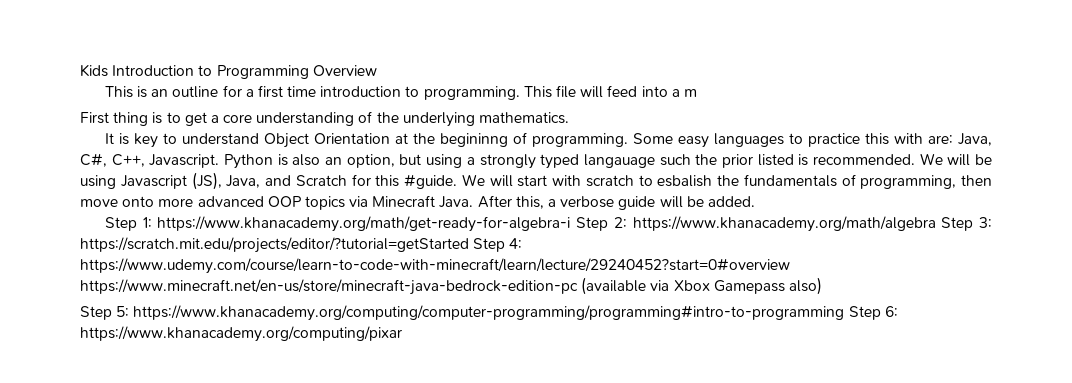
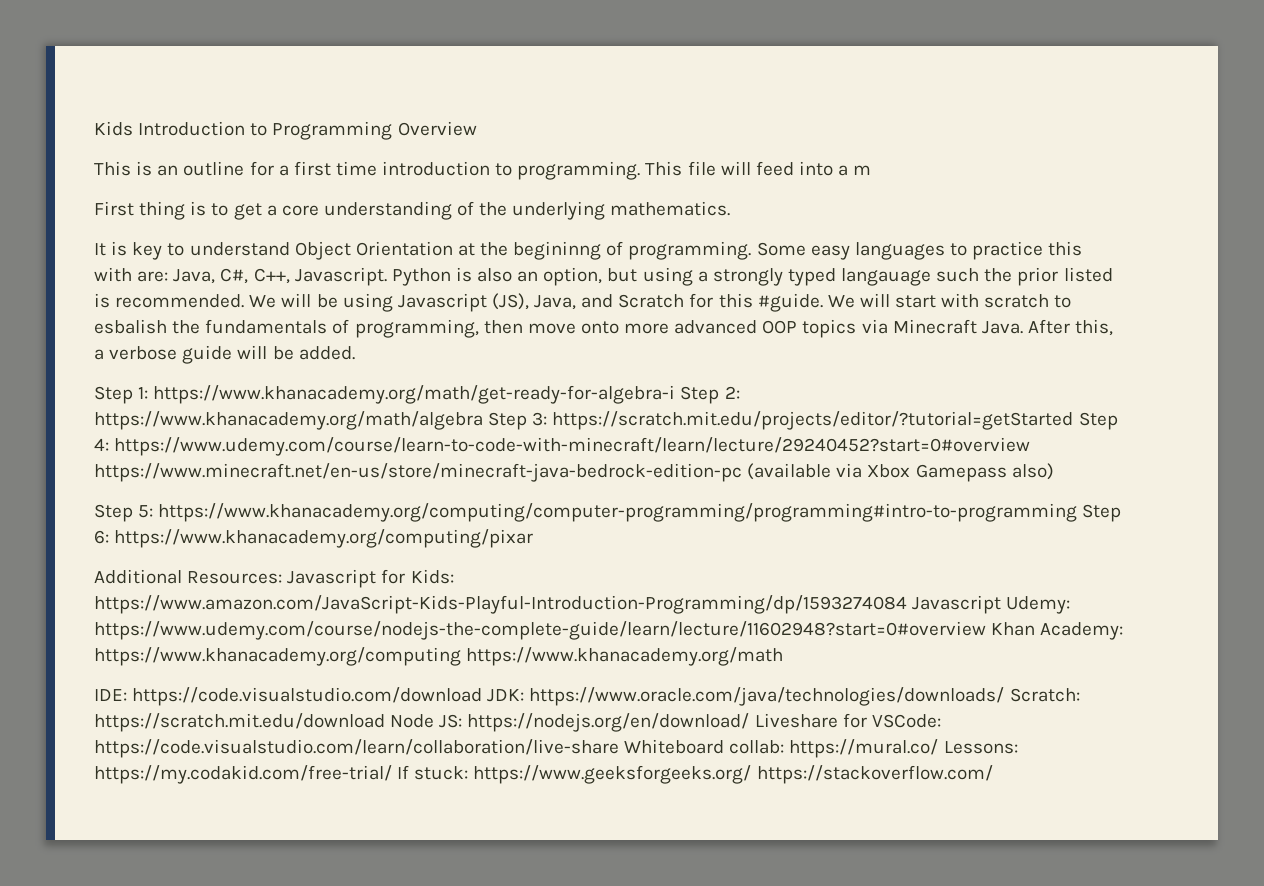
+ Additional Resources: Javascript for Kids: https://www.amazon.com/JavaScript-Kids-Playful-Introduction-Programming/dp/1593274084 Javascript Udemy: https://www.udemy.com/course/nodejs-the-complete-guide/learn/lecture/11602948?start=0#overview Khan Academy: https://www.khanacademy.org/computing https://www.khanacademy.org/math
+ IDE: https://code.visualstudio.com/download JDK: https://www.oracle.com/java/technologies/downloads/ Scratch: https://scratch.mit.edu/download Node JS: https://nodejs.org/en/download/ Liveshare for VSCode: https://code.visualstudio.com/learn/collaboration/live-share Whiteboard collab: https://mural.co/ Lessons: https://my.codakid.com/free-trial/ If stuck: https://www.geeksforgeeks.org/ https://stackoverflow.com/

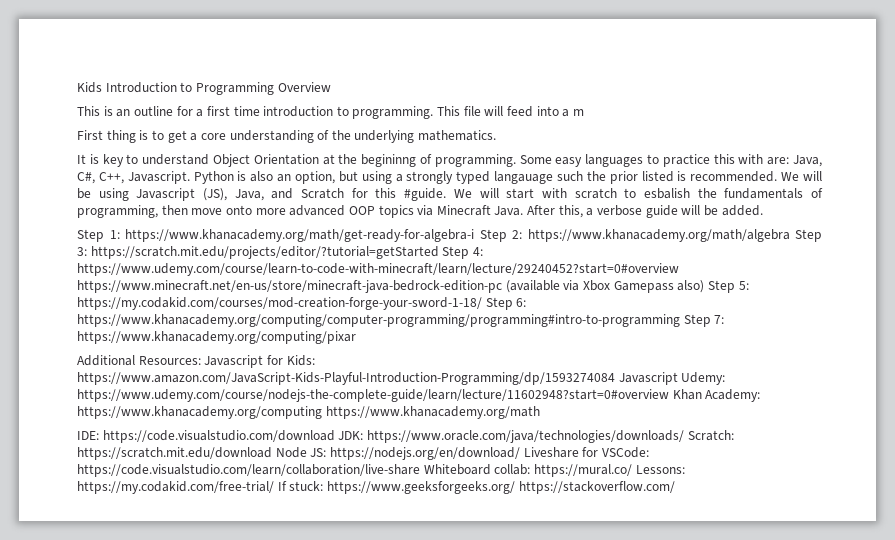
- Step 1: https://www.khanacademy.org/math/get-ready-for-algebra-i Step 2: https://www.khanacademy.org/math/algebra Step 3: https://scratch.mit.edu/projects/editor/?tutorial=getStarted Step 4: https://www.udemy.com/course/learn-to-code-with-minecraft/learn/lecture/29240452?start=0#overview https://www.minecraft.net/en-us/store/minecraft-java-bedrock-edition-pc (available via Xbox Gamepass also)
- Step 5: https://www.khanacademy.org/computing/computer-programming/programming#intro-to-programming Step 6: https://www.khanacademy.org/computing/pixar
+ Step 1: https://www.khanacademy.org/math/get-ready-for-algebra-i Step 2: https://www.khanacademy.org/math/algebra Step 3: https://scratch.mit.edu/projects/editor/?tutorial=getStarted Step 4: https://www.udemy.com/course/learn-to-code-with-minecraft/learn/lecture/29240452?start=0#overview https://www.minecraft.net/en-us/store/minecraft-java-bedrock-edition-pc (available via Xbox Gamepass also) Step 5: https://my.codakid.com/courses/mod-creation-forge-your-sword-1-18/ Step 6: https://www.khanacademy.org/computing/computer-programming/programming#intro-to-programming Step 7: https://www.khanacademy.org/computing/pixar

